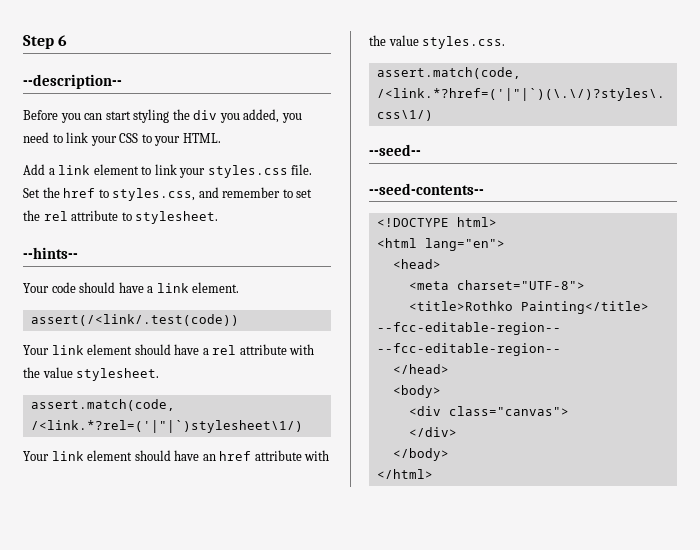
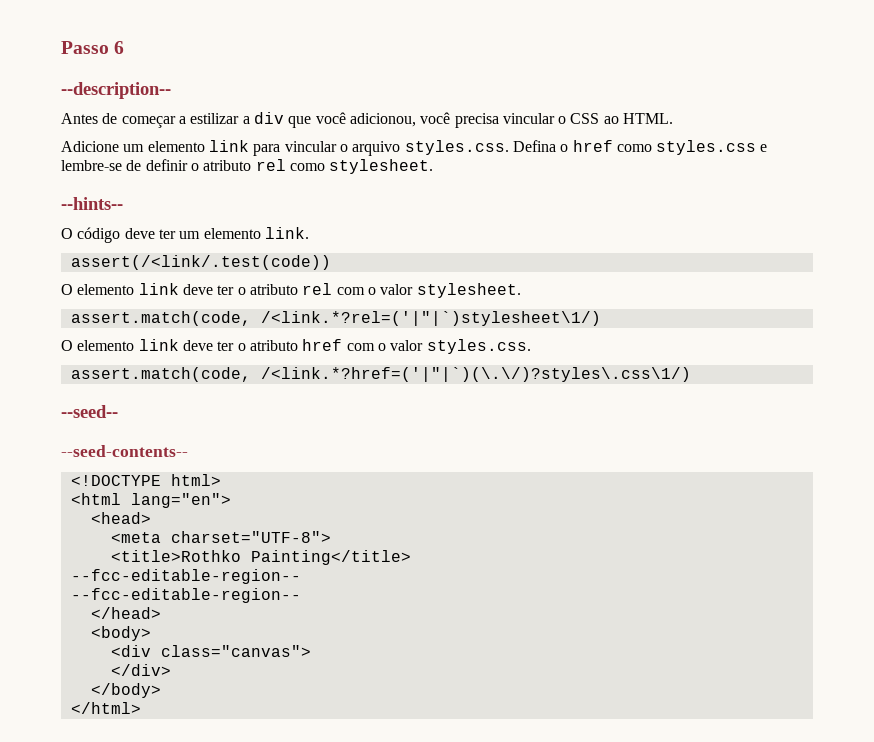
- Step 6
+ Passo 6
- Before you can start styling the div you added, you need to link your CSS to your HTML.
- Add a link element to link your styles.css file. Set the href to styles.css, and remember to set the rel attribute to stylesheet.
+ Antes de começar a estilizar a div que você adicionou, você precisa vincular o CSS ao HTML.
+ Adicione um elemento link para vincular o arquivo styles.css. Defina o href como styles.css e lembre-se de definir o atributo rel como stylesheet.
  --hints--
- Your code should have a link element.
+ O código deve ter um elemento link.
  assert(/<link/.test(code))
- Your link element should have a rel attribute with the value stylesheet.
+ O elemento link deve ter o atributo rel com o valor stylesheet.
  assert.match(code, /<link.*?rel=('|"|`)stylesheet\1/)
- Your link element should have an href attribute with the value styles.css.
+ O elemento link deve ter o atributo href com o valor styles.css.

